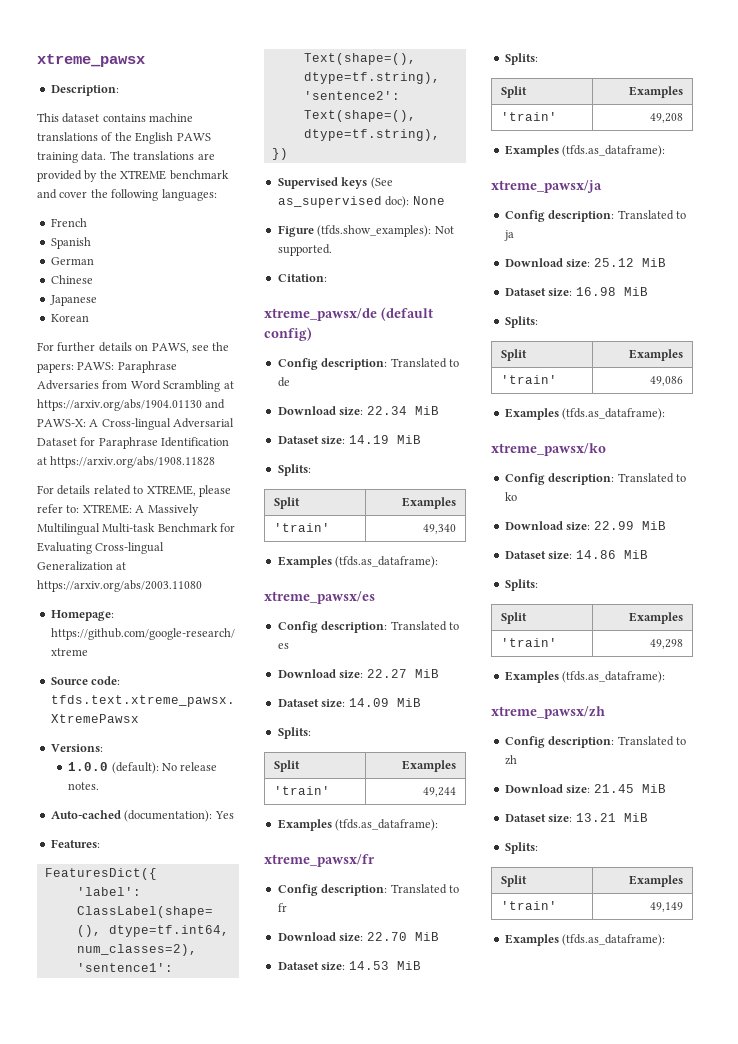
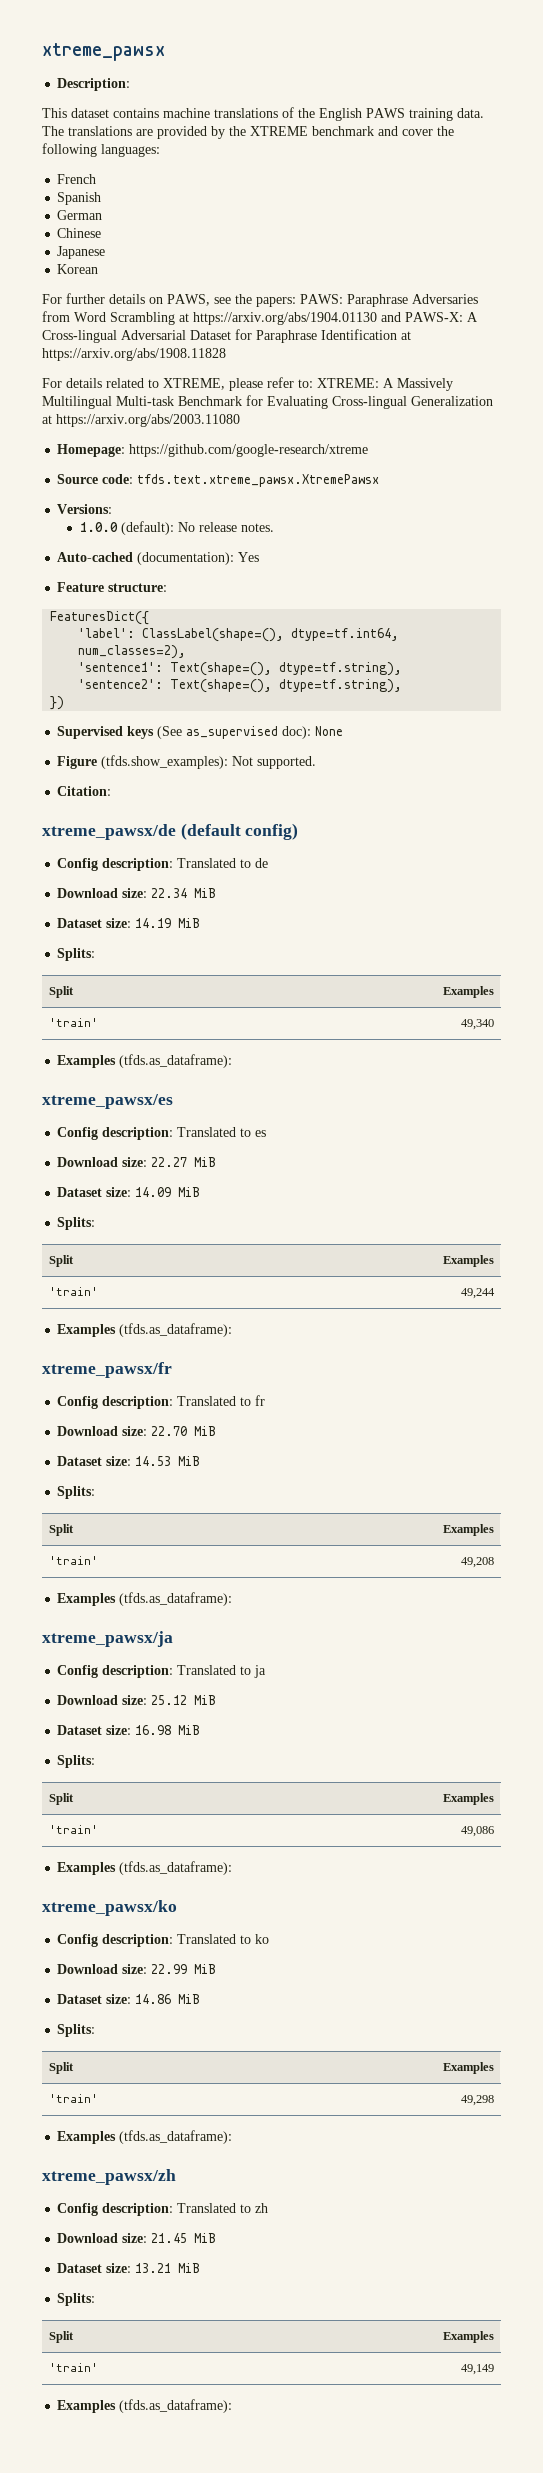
- Features:
+ Feature structure:

